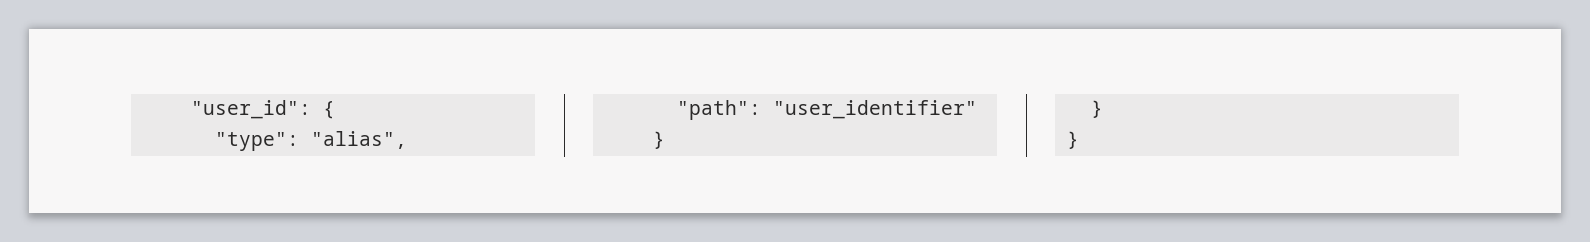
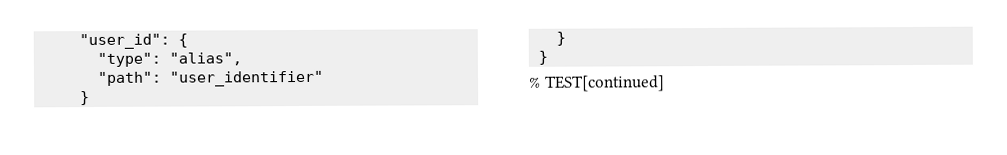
+ % TEST[continued]

